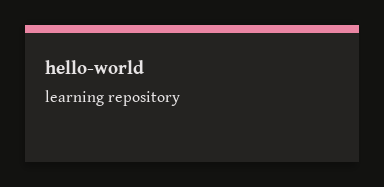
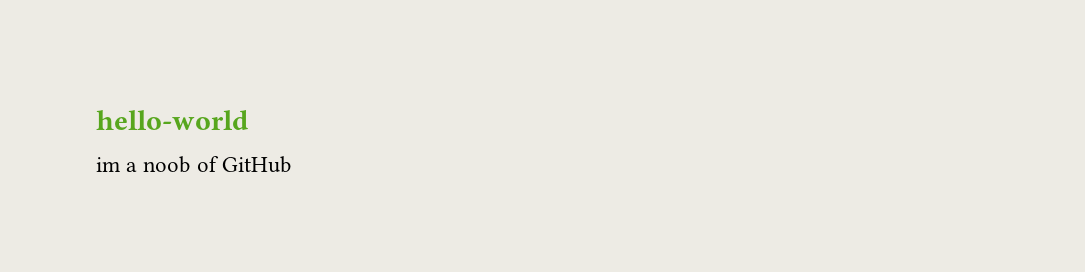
- learning repository
+ im a noob of GitHub

